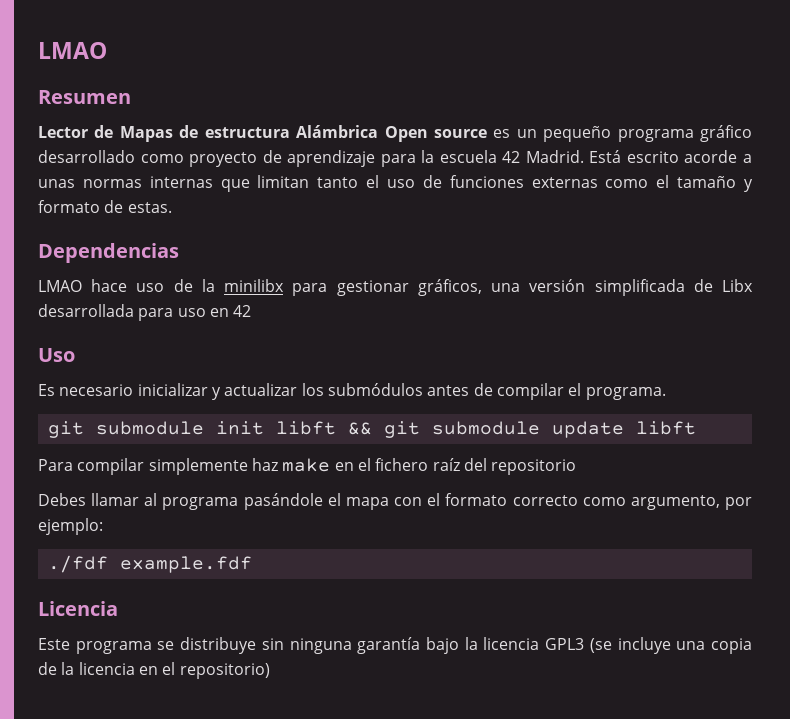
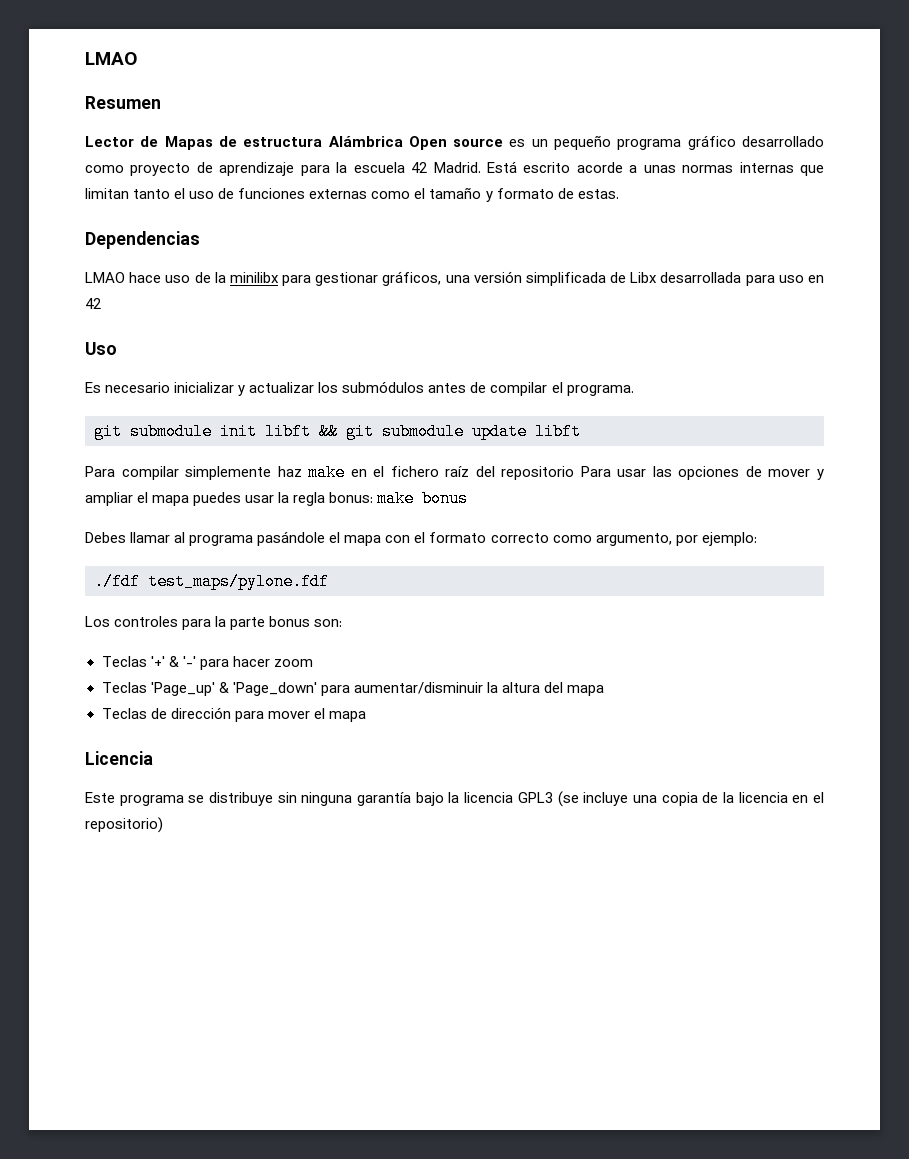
- Para compilar simplemente haz make en el fichero raíz del repositorio
+ Para compilar simplemente haz make en el fichero raíz del repositorio Para usar las opciones de mover y ampliar el mapa puedes usar la regla bonus: make bonus
- ./fdf example.fdf
+ ./fdf test_maps/pylone.fdf
+ Los controles para la parte bonus son:
+ Teclas '+' & '-' para hacer zoom
+ Teclas 'Page_up' & 'Page_down' para aumentar/disminuir la altura del mapa
+ Teclas de dirección para mover el mapa

